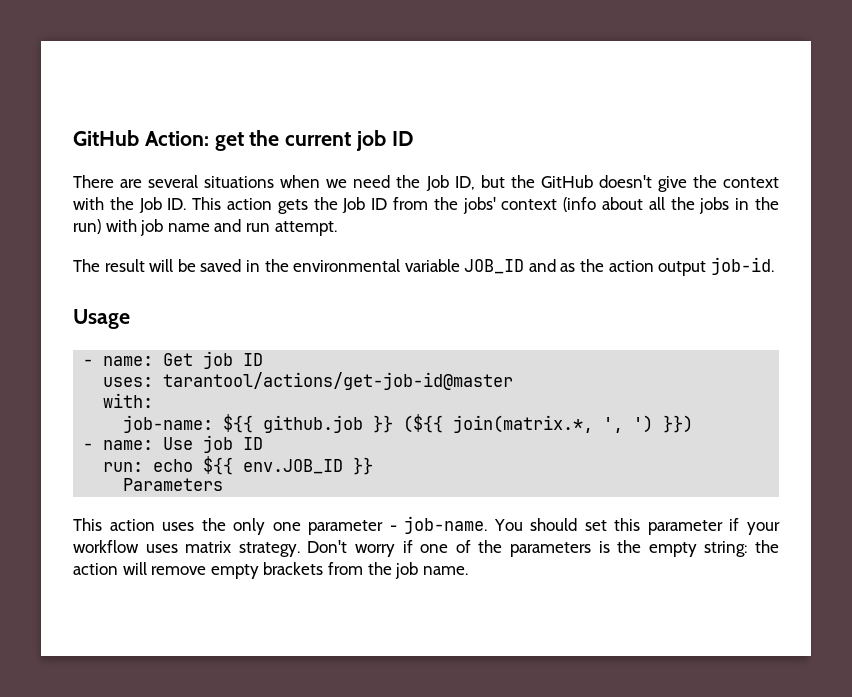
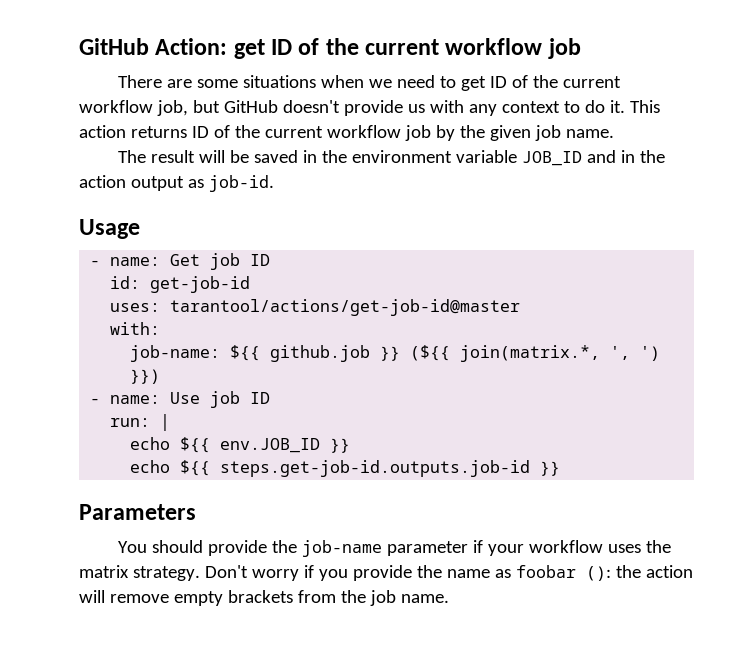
- GitHub Action: get the current job ID
+ GitHub Action: get ID of the current workflow job
- There are several situations when we need the Job ID, but the GitHub doesn't give the context with the Job ID. This action gets the Job ID from the jobs' context (info about all the jobs in the run) with job name and run attempt.
+ There are some situations when we need to get ID of the current workflow job, but GitHub doesn't provide us with any context to do it. This action returns ID of the current workflow job by the given job name.
- The result will be saved in the environmental variable JOB_ID and as the action output job-id.
+ The result will be saved in the environment variable JOB_ID and in the action output as job-id.
+ id: get-job-id
- run: echo ${{ env.JOB_ID }}
+ run: |
+ echo ${{ env.JOB_ID }}
+ echo ${{ steps.get-job-id.outputs.job-id }}
  Parameters
- This action uses the only one parameter - job-name. You should set this parameter if your workflow uses matrix strategy.
+ You should provide the job-name parameter if your workflow uses the matrix strategy.
- Don't worry if one of the parameters is the empty string: the action will remove empty brackets from the job name.
+ Don't worry if you provide the name as foobar (): the action will remove empty brackets from the job name.

